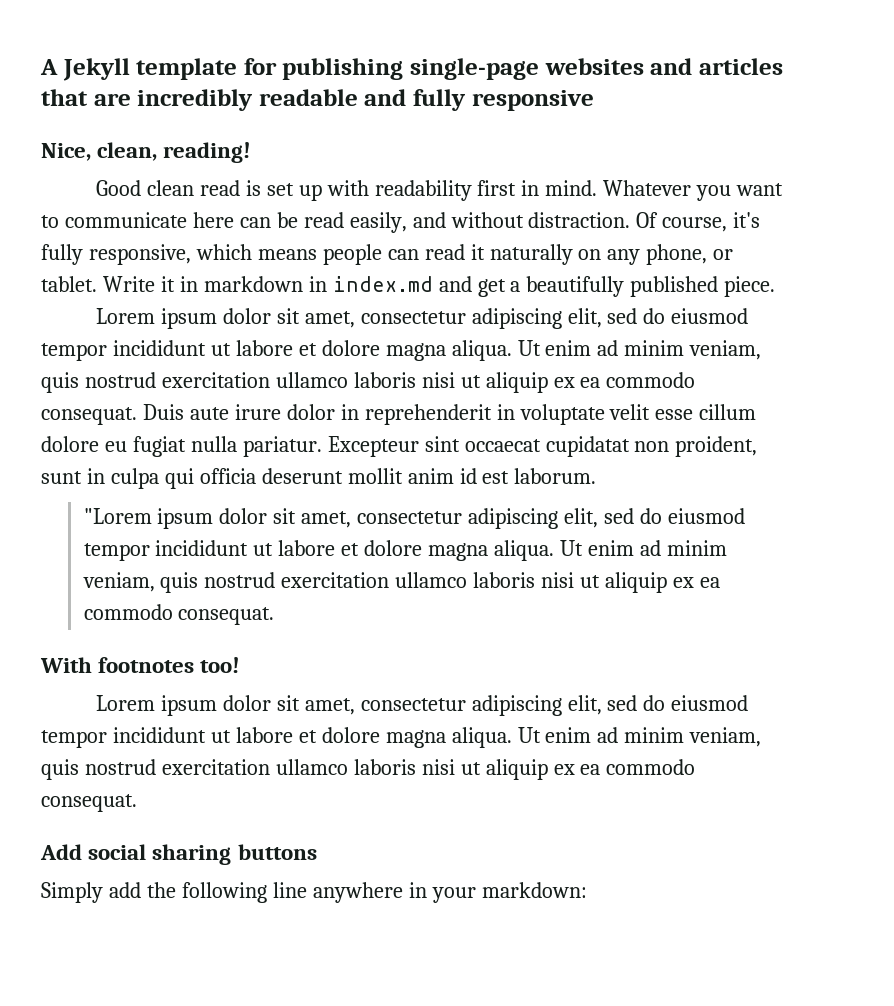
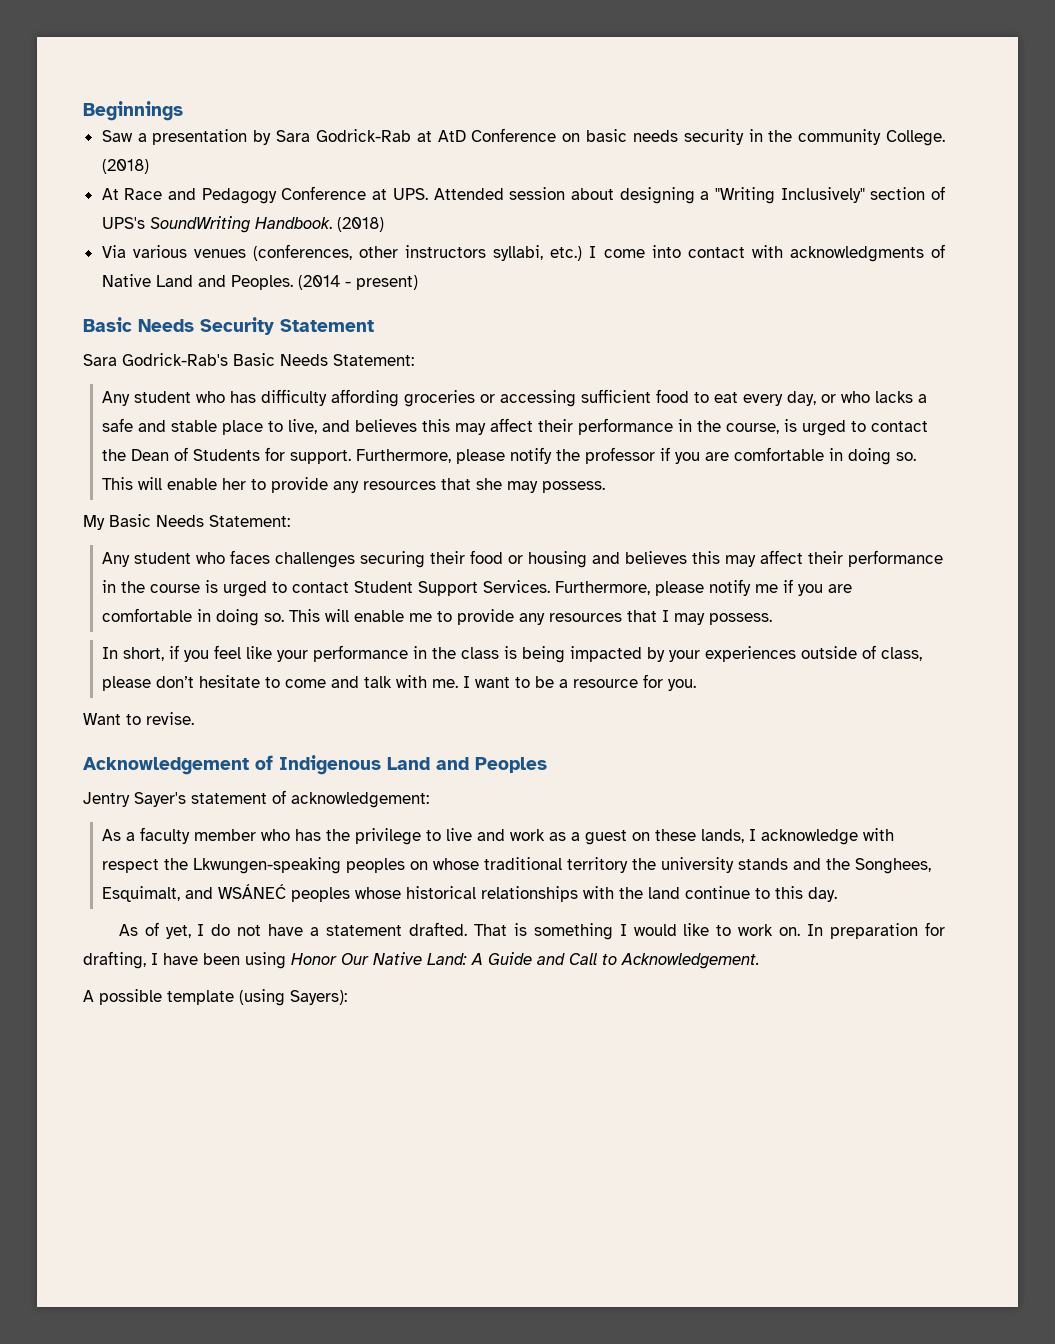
- A Jekyll template for publishing single-page websites and articles that are incredibly readable and fully responsive
- Nice, clean, reading!
- Good clean read is set up with readability first in mind. Whatever you want to communicate here can be read easily, and without distraction. Of course, it's fully responsive, which means people can read it naturally on any phone, or tablet. Write it in markdown in index.md and get a beautifully published piece.
- Lorem ipsum dolor sit amet, consectetur adipiscing elit, sed do eiusmod tempor incididunt ut labore et dolore magna aliqua. Ut enim ad minim veniam, quis nostrud exercitation ullamco laboris nisi ut aliquip ex ea commodo consequat. Duis aute irure dolor in reprehenderit in voluptate velit esse cillum dolore eu fugiat nulla pariatur. Excepteur sint occaecat cupidatat non proident, sunt in culpa qui officia deserunt mollit anim id est laborum.
- "Lorem ipsum dolor sit amet, consectetur adipiscing elit, sed do eiusmod tempor incididunt ut labore et dolore magna aliqua. Ut enim ad minim veniam, quis nostrud exercitation ullamco laboris nisi ut aliquip ex ea commodo consequat.
- With footnotes too!
- Lorem ipsum dolor sit amet, consectetur adipiscing elit, sed do eiusmod tempor incididunt ut labore et dolore magna aliqua. Ut enim ad minim veniam, quis nostrud exercitation ullamco laboris nisi ut aliquip ex ea commodo consequat.
- Add social sharing buttons
- Simply add the following line anywhere in your markdown:
+ Beginnings
+ Saw a presentation by Sara Godrick-Rab at AtD Conference on basic needs security in the community College. (2018)
+ At Race and Pedagogy Conference at UPS. Attended session about designing a "Writing Inclusively" section of UPS's SoundWriting Handbook. (2018)
+ Via various venues (conferences, other instructors syllabi, etc.) I come into contact with acknowledgments of Native Land and Peoples. (2014 - present)
+ Basic Needs Security Statement
+ Sara Godrick-Rab's Basic Needs Statement:
+ Any student who has difficulty affording groceries or accessing sufficient food to eat every day, or who lacks a safe and stable place to live, and believes this may affect their performance in the course, is urged to contact the Dean of Students for support. Furthermore, please notify the professor if you are comfortable in doing so. This will enable her to provide any resources that she may possess.
+ My Basic Needs Statement:
+ Any student who faces challenges securing their food or housing and believes this may affect their performance in the course is urged to contact Student Support Services. Furthermore, please notify me if you are comfortable in doing so. This will enable me to provide any resources that I may possess.
+ In short, if you feel like your performance in the class is being impacted by your experiences outside of class, please don’t hesitate to come and talk with me. I want to be a resource for you.
+ Want to revise.
+ Acknowledgement of Indigenous Land and Peoples
+ Jentry Sayer's statement of acknowledgement:
+ As a faculty member who has the privilege to live and work as a guest on these lands, I acknowledge with respect the Lkwungen-speaking peoples on whose traditional territory the university stands and the Songhees, Esquimalt, and WSÁNEĆ peoples whose historical relationships with the land continue to this day.
+ As of yet, I do not have a statement drafted. That is something I would like to work on. In preparation for drafting, I have been using Honor Our Native Land: A Guide and Call to Acknowledgement.
+ A possible template (using Sayers):

